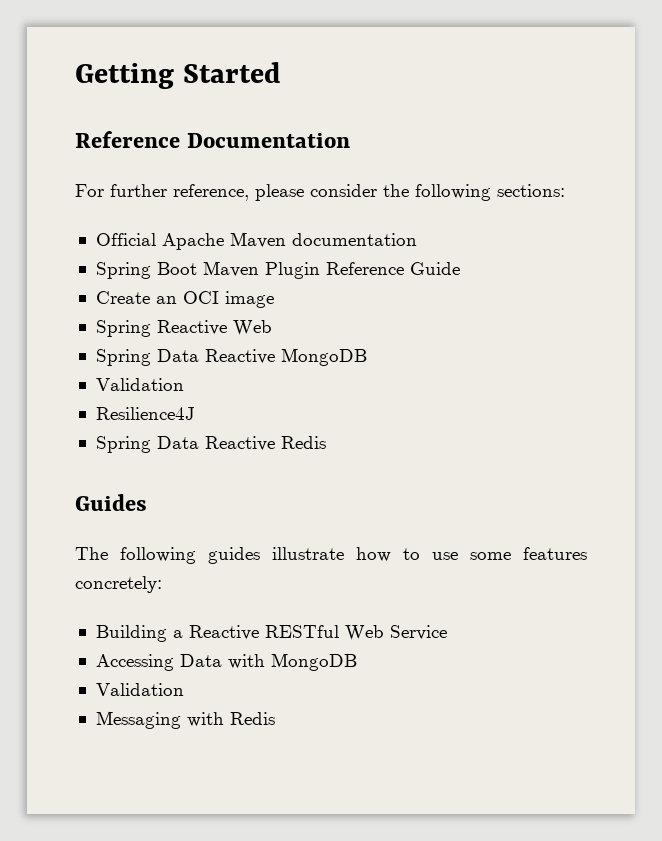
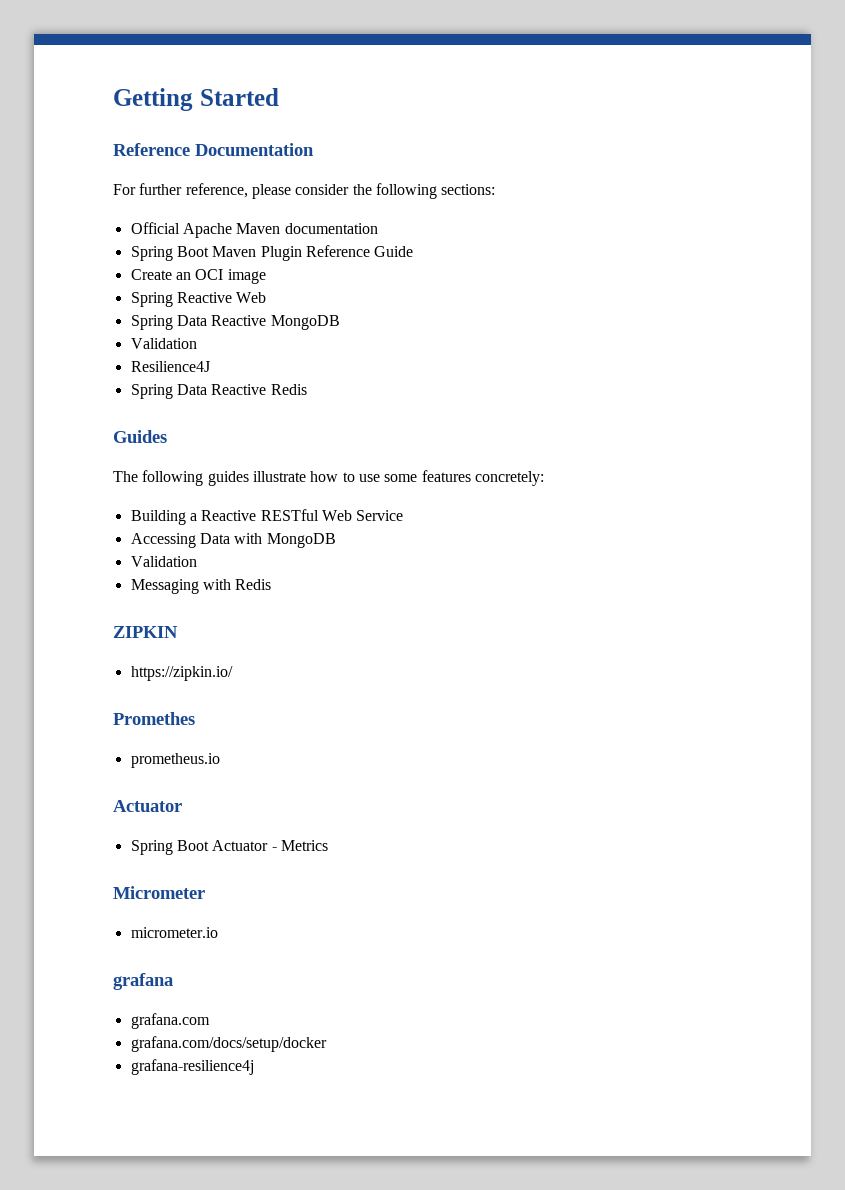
+ ZIPKIN
+ https://zipkin.io/
+ Promethes
+ prometheus.io
+ Actuator
+ Spring Boot Actuator - Metrics
+ Micrometer
+ micrometer.io
+ grafana
+ grafana.com
+ grafana.com/docs/setup/docker
+ grafana-resilience4j

